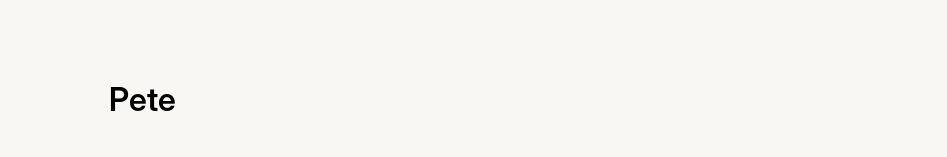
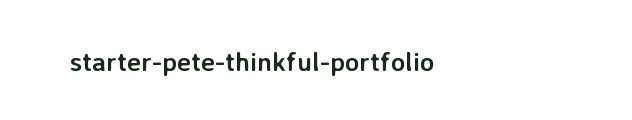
- Pete
+ starter-pete-thinkful-portfolio

